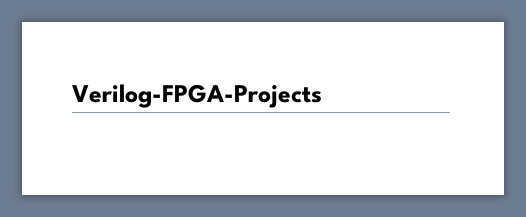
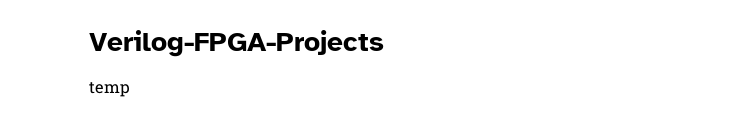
+ temp

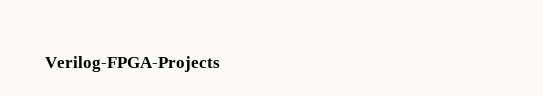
- temp

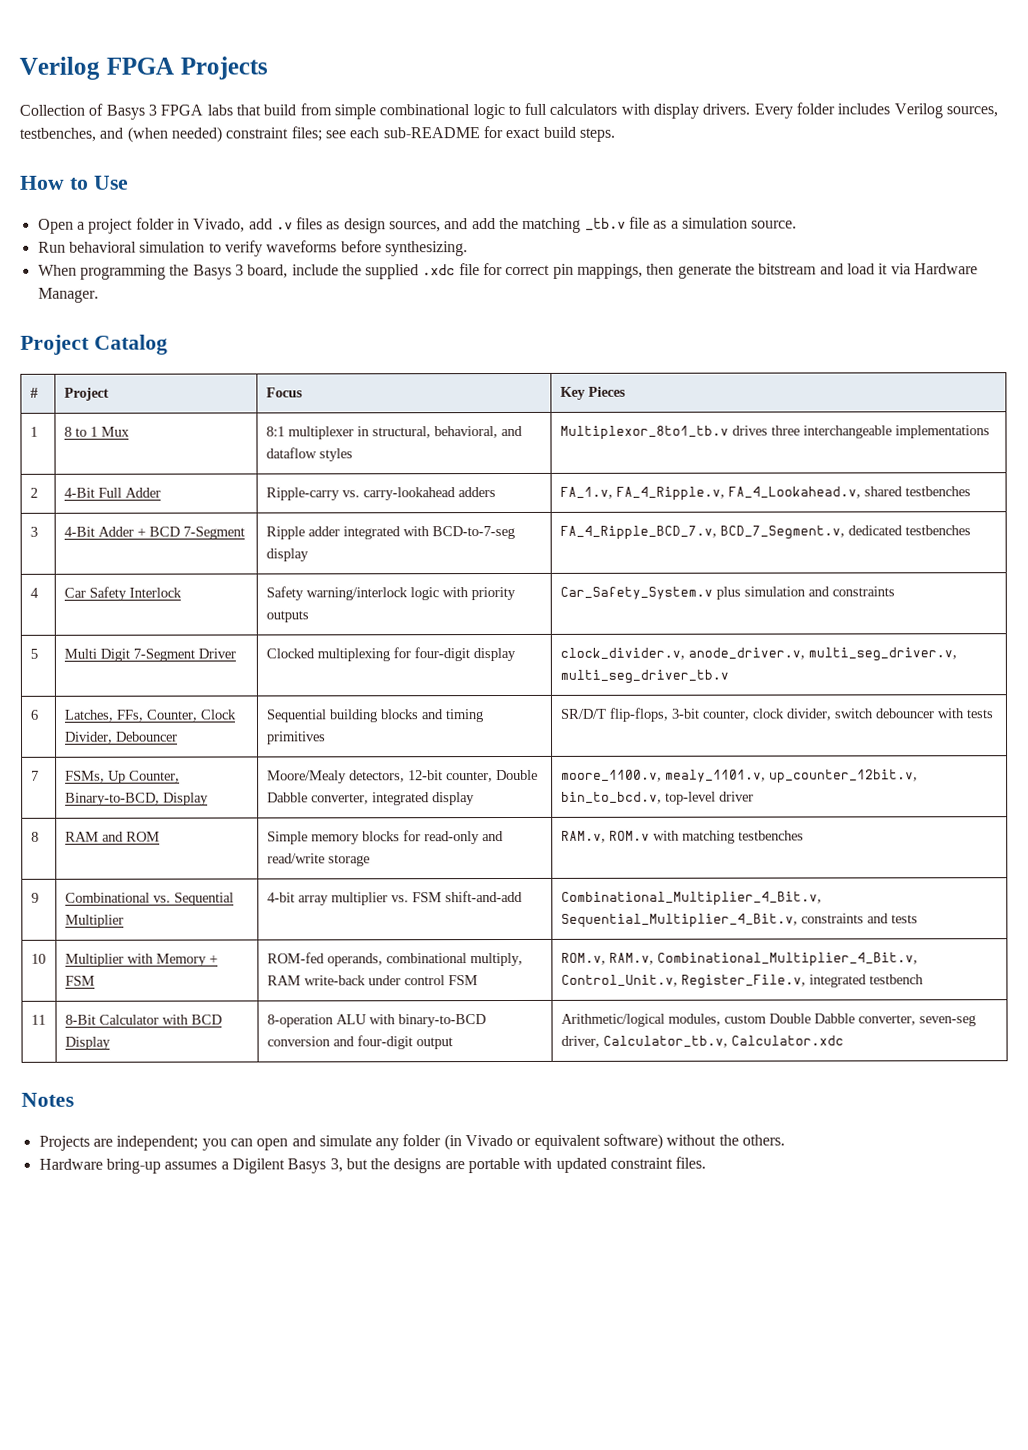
- Verilog-FPGA-Projects
+ Verilog FPGA Projects
+ Collection of Basys 3 FPGA labs that build from simple combinational logic to full calculators with display drivers. Every folder includes Verilog sources, testbenches, and (when needed) constraint files; see each sub-README for exact build steps.
+ How to Use
+ Open a project folder in Vivado, add .v files as design sources, and add the matching _tb.v file as a simulation source.
+ Run behavioral simulation to verify waveforms before synthesizing.
+ When programming the Basys 3 board, include the supplied .xdc file for correct pin mappings, then generate the bitstream and load it via Hardware Manager.
+ Project Catalog
+ # | Project | Focus | Key Pieces
+ 1 | 8 to 1 Mux | 8:1 multiplexer in structural, behavioral, and dataflow styles | Multiplexor_8to1_tb.v drives three interchangeable implementations
+ 2 | 4-Bit Full Adder | Ripple-carry vs. carry-lookahead adders | FA_1.v, FA_4_Ripple.v, FA_4_Lookahead.v, shared testbenches
+ 3 | 4-Bit Adder + BCD 7-Segment | Ripple adder integrated with BCD-to-7-seg display | FA_4_Ripple_BCD_7.v, BCD_7_Segment.v, dedicated testbenches
+ 4 | Car Safety Interlock | Safety warning/interlock logic with priority outputs | Car_Safety_System.v plus simulation and constraints
+ 5 | Multi Digit 7-Segment Driver | Clocked multiplexing for four-digit display | clock_divider.v, anode_driver.v, multi_seg_driver.v, multi_seg_driver_tb.v
+ 6 | Latches, FFs, Counter, Clock Divider, Debouncer | Sequential building blocks and timing primitives | SR/D/T flip-flops, 3-bit counter, clock divider, switch debouncer with tests
+ 7 | FSMs, Up Counter, Binary-to-BCD, Display | Moore/Mealy detectors, 12-bit counter, Double Dabble converter, integrated display | moore_1100.v, mealy_1101.v, up_counter_12bit.v, bin_to_bcd.v, top-level driver
+ 8 | RAM and ROM | Simple memory blocks for read-only and read/write storage | RAM.v, ROM.v with matching testbenches
+ 9 | Combinational vs. Sequential Multiplier | 4-bit array multiplier vs. FSM shift-and-add | Combinational_Multiplier_4_Bit.v, Sequential_Multiplier_4_Bit.v, constraints and tests
+ 10 | Multiplier with Memory + FSM | ROM-fed operands, combinational multiply, RAM write-back under control FSM | ROM.v, RAM.v, Combinational_Multiplier_4_Bit.v, Control_Unit.v, Register_File.v, integrated testbench
+ 11 | 8-Bit Calculator with BCD Display | 8-operation ALU with binary-to-BCD conversion and four-digit output | Arithmetic/logical modules, custom Double Dabble converter, seven-seg driver, Calculator_tb.v, Calculator.xdc
+ Notes
+ Projects are independent; you can open and simulate any folder (in Vivado or equivalent software) without the others.
+ Hardware bring-up assumes a Digilent Basys 3, but the designs are portable with updated constraint files.

